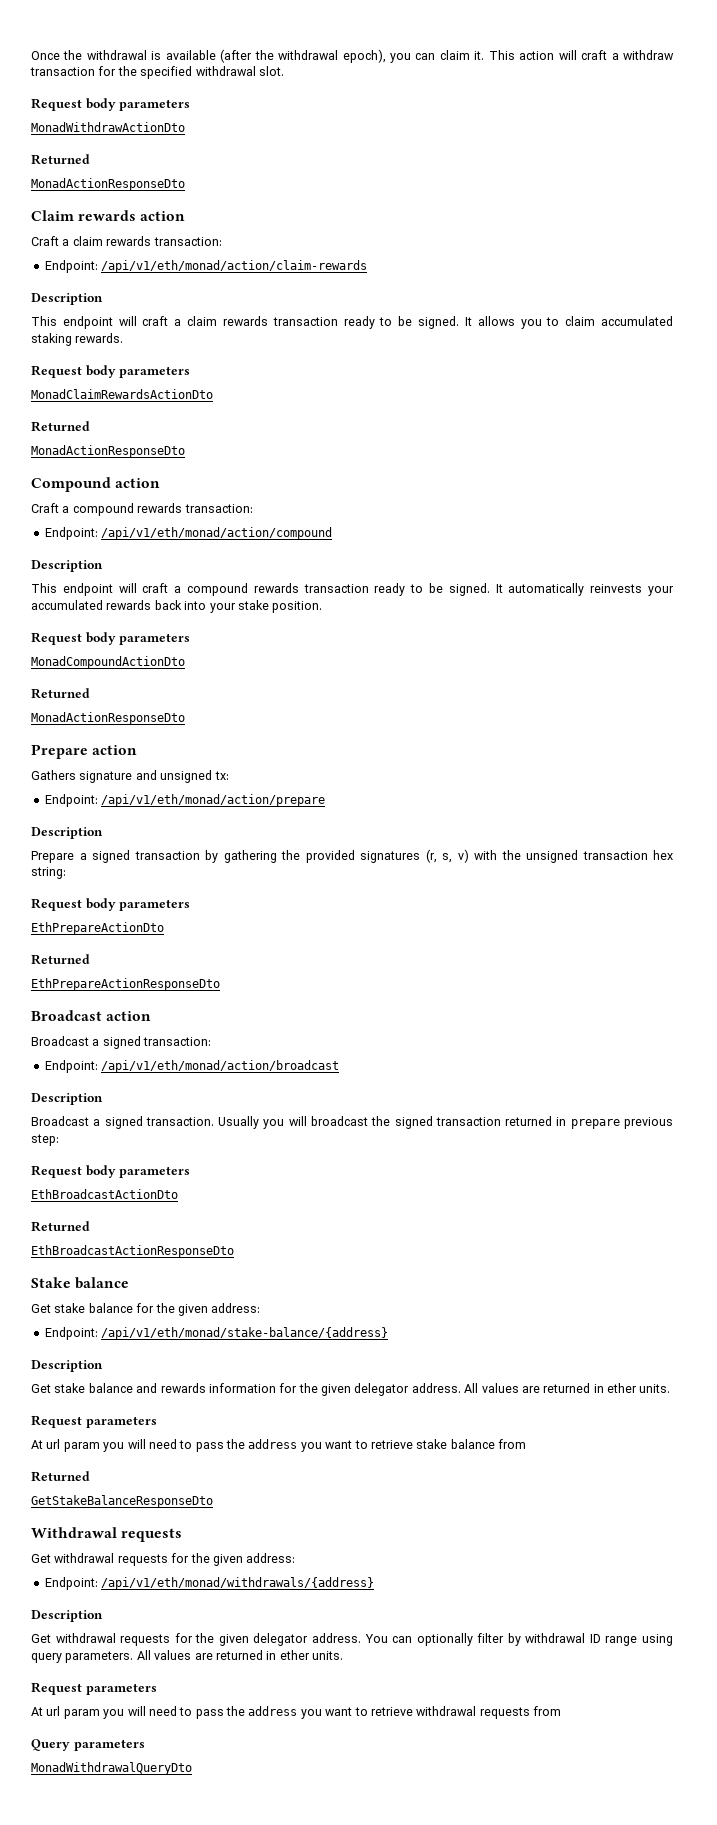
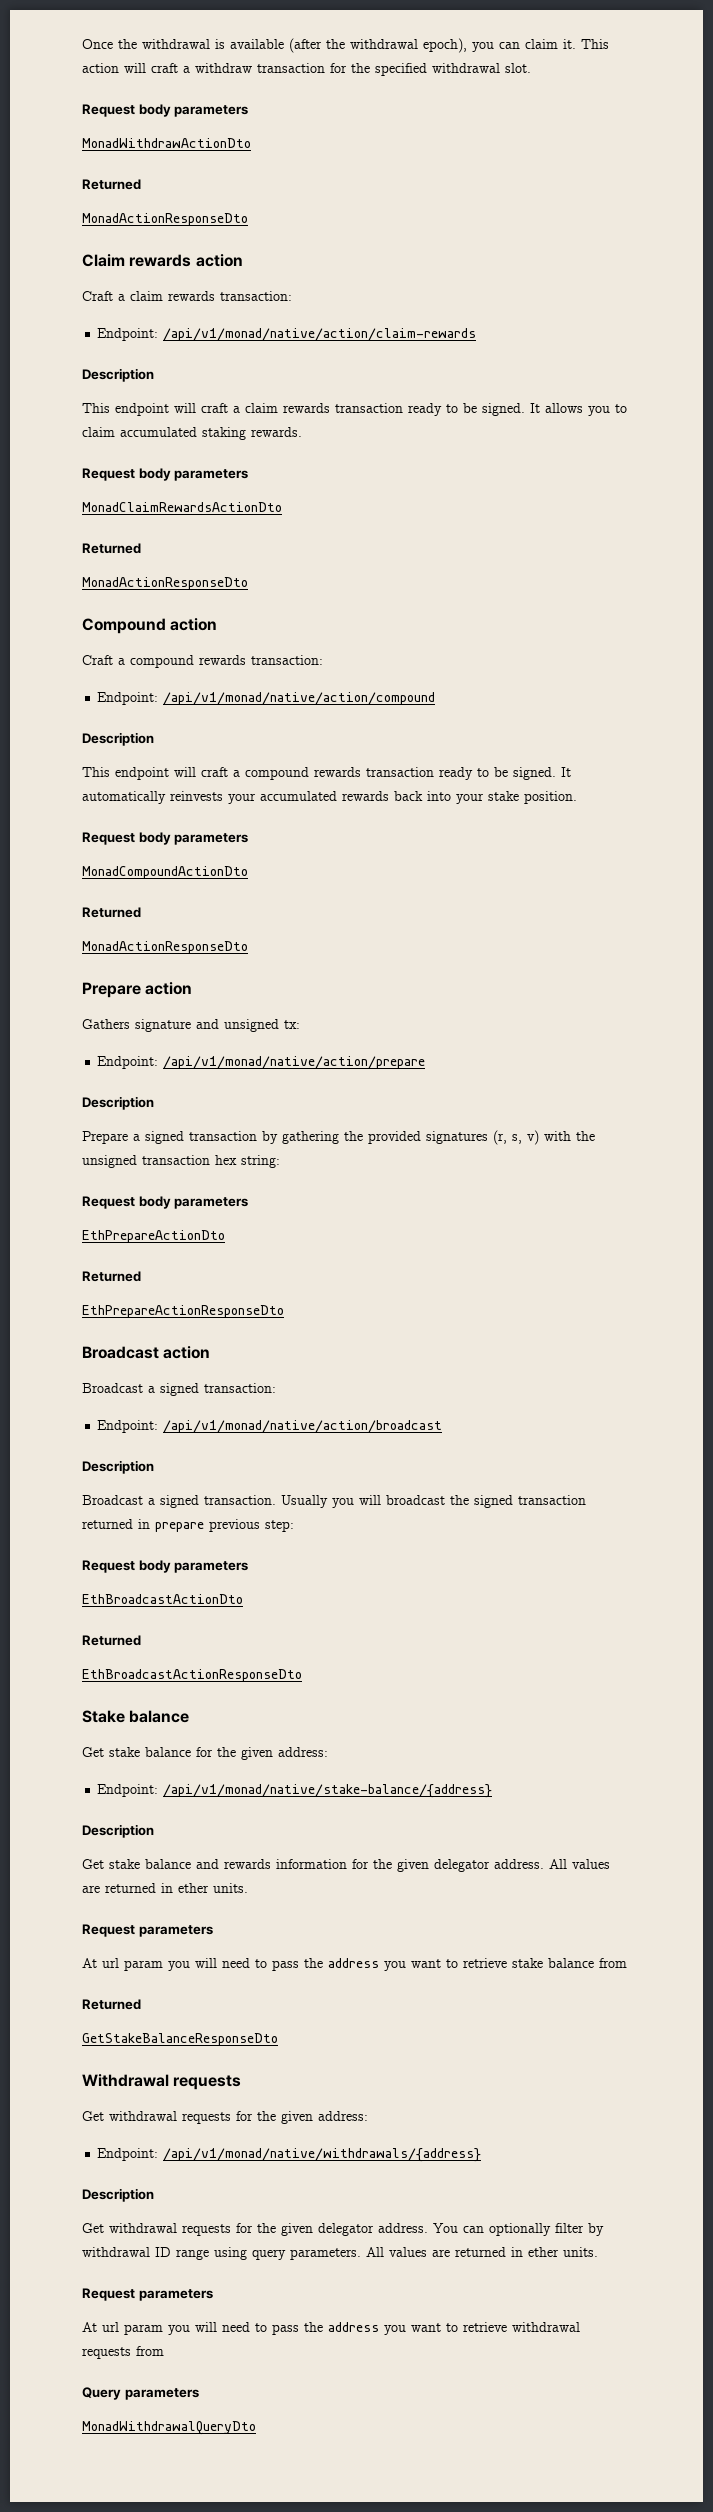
- Endpoint: /api/v1/eth/monad/action/claim-rewards
+ Endpoint: /api/v1/monad/native/action/claim-rewards
- Endpoint: /api/v1/eth/monad/action/compound
+ Endpoint: /api/v1/monad/native/action/compound
- Endpoint: /api/v1/eth/monad/action/prepare
+ Endpoint: /api/v1/monad/native/action/prepare
- Endpoint: /api/v1/eth/monad/action/broadcast
+ Endpoint: /api/v1/monad/native/action/broadcast
- Endpoint: /api/v1/eth/monad/stake-balance/{address}
+ Endpoint: /api/v1/monad/native/stake-balance/{address}
- Endpoint: /api/v1/eth/monad/withdrawals/{address}
+ Endpoint: /api/v1/monad/native/withdrawals/{address}

